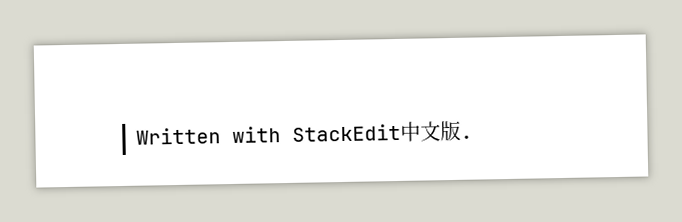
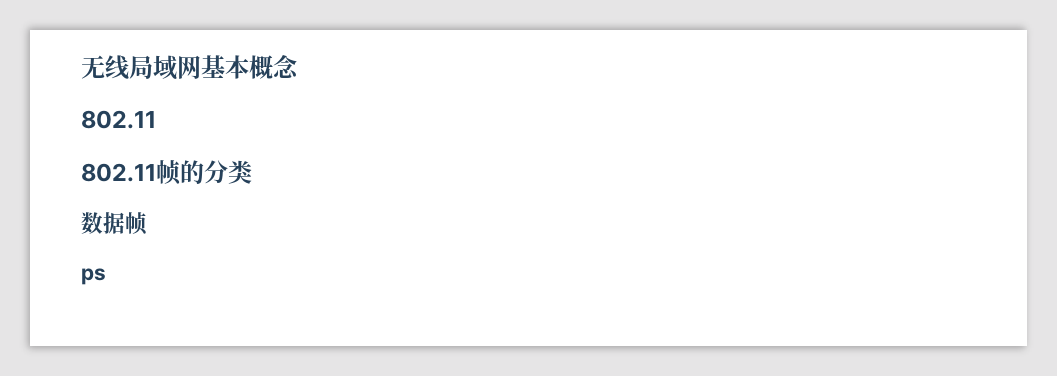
- Written with StackEdit中文版.
+ 无线局域网基本概念
+ 802.11
+ 802.11帧的分类
+ 数据帧
+ ps

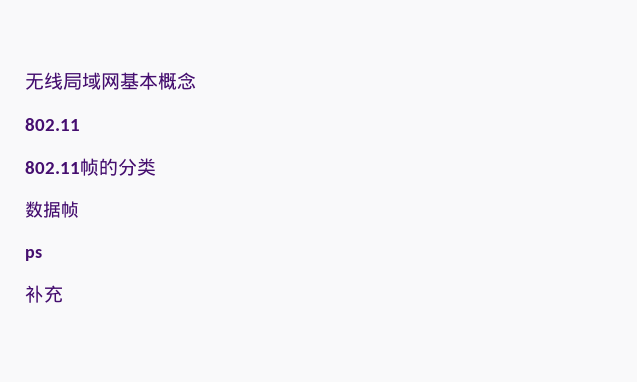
+ 补充

